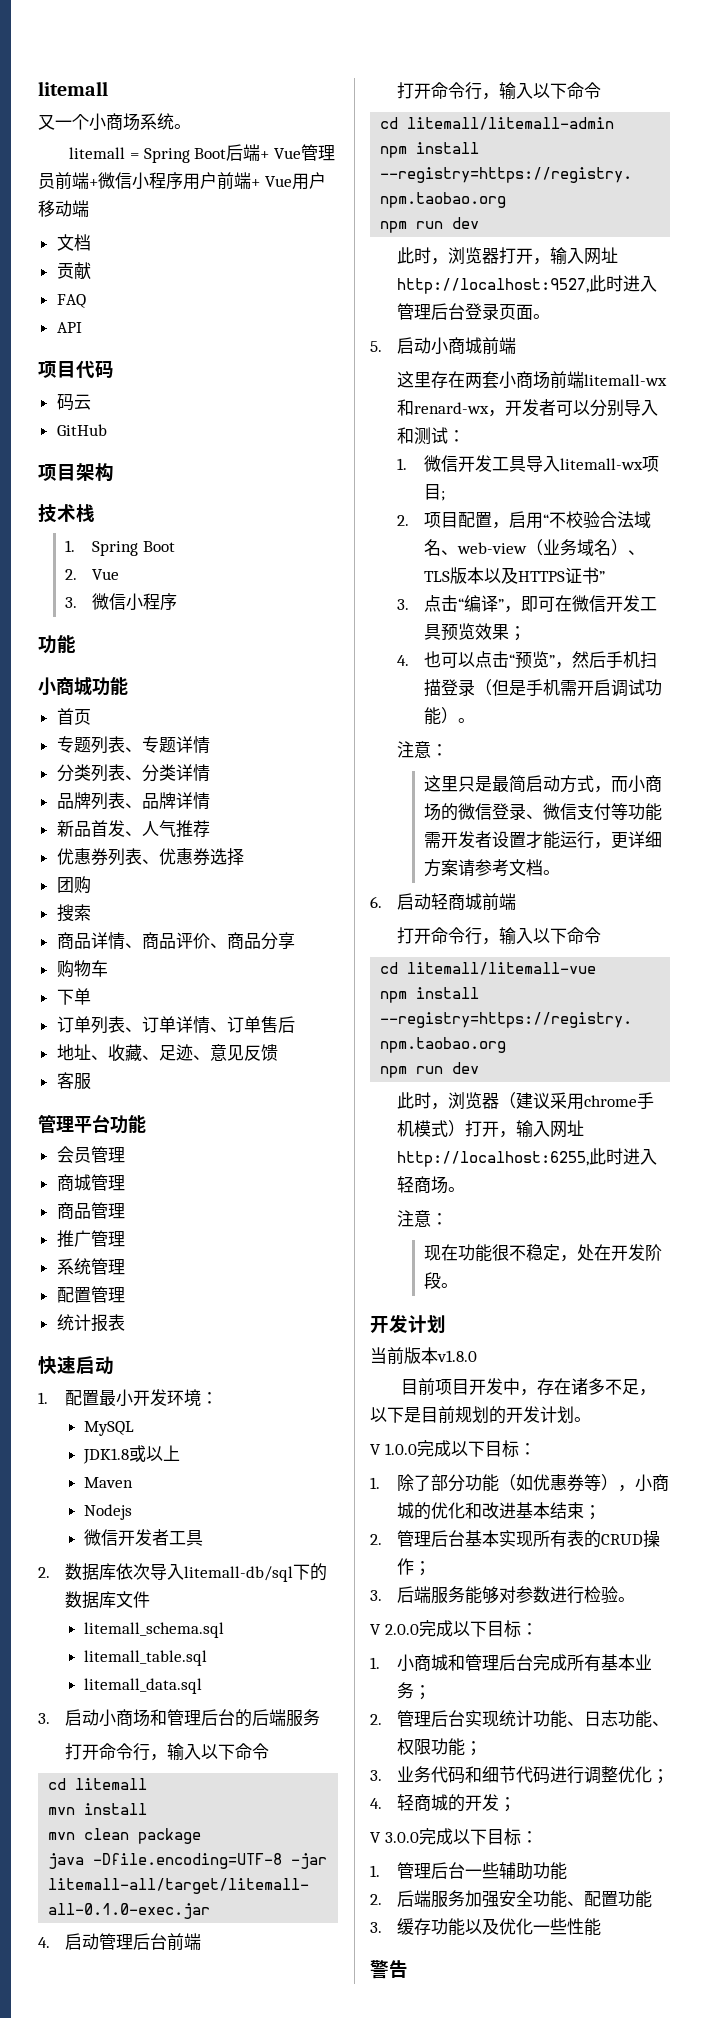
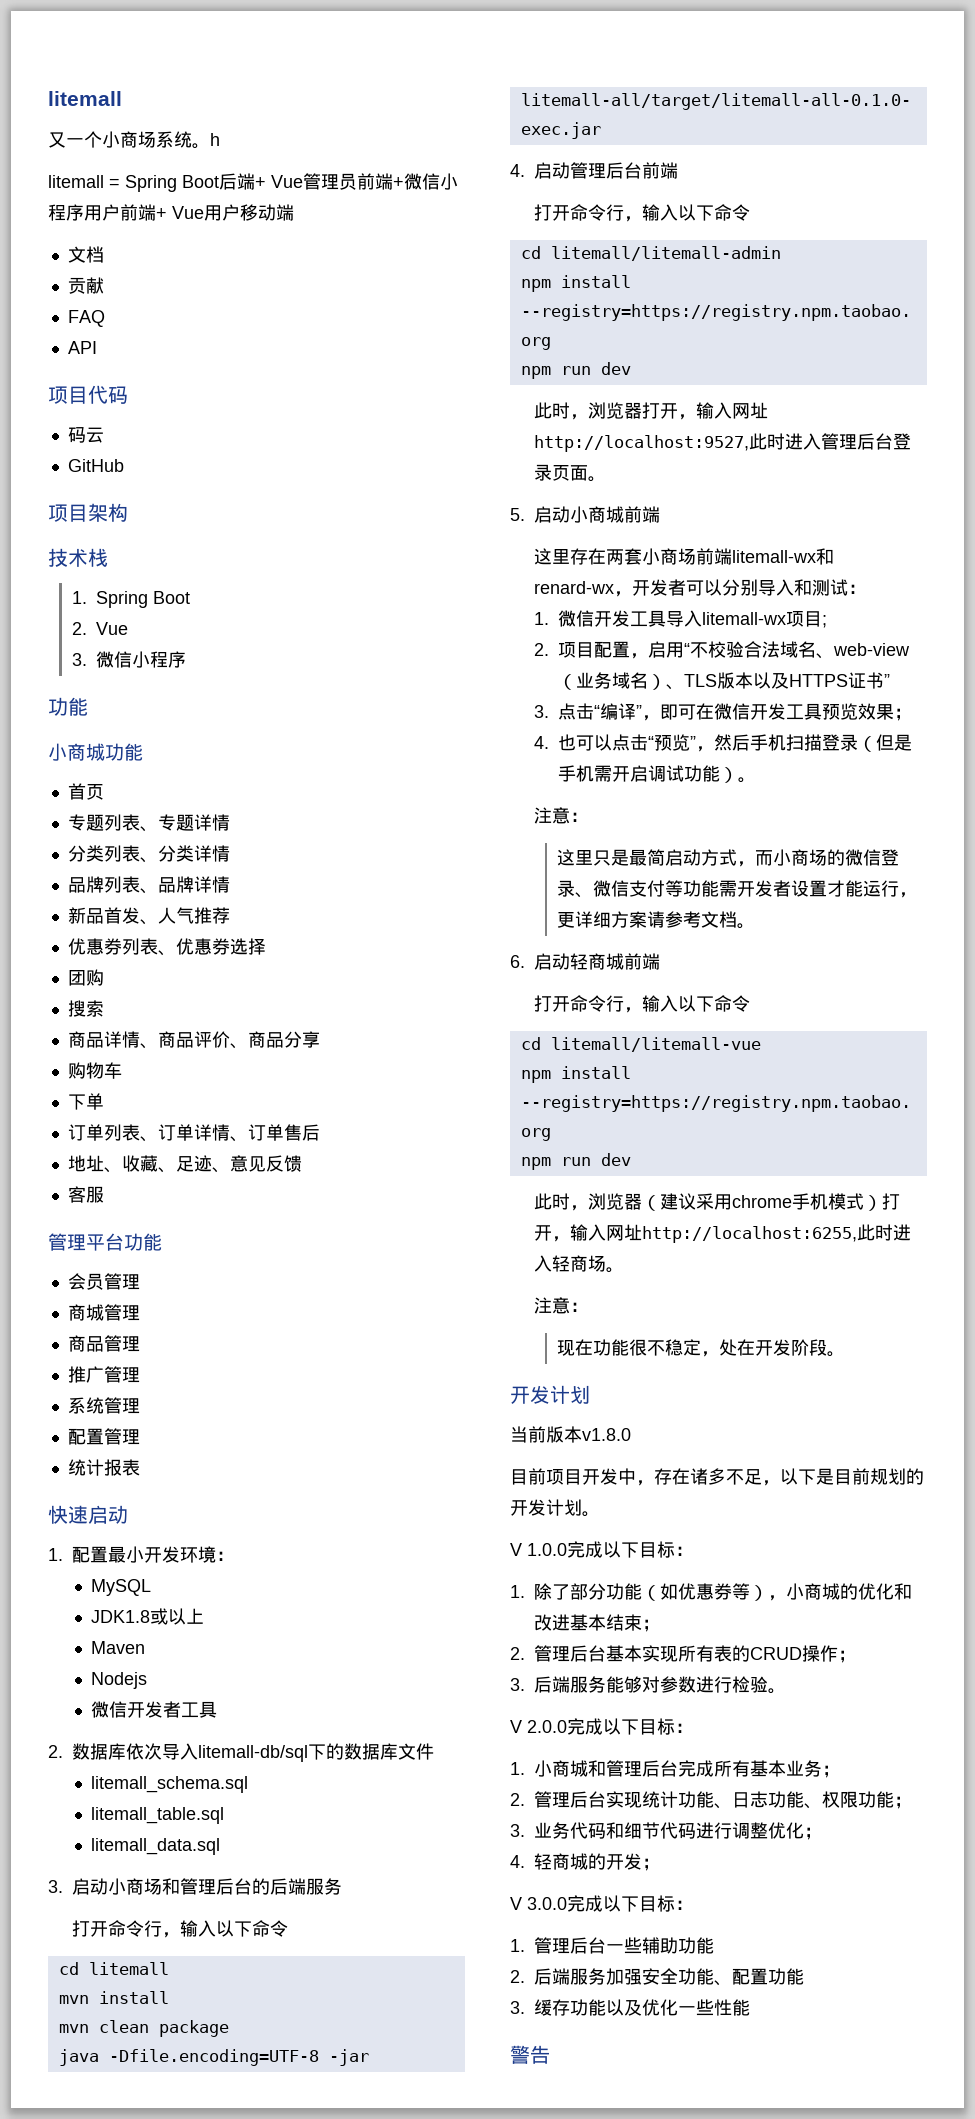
- 又一个小商场系统。
+ 又一个小商场系统。h

